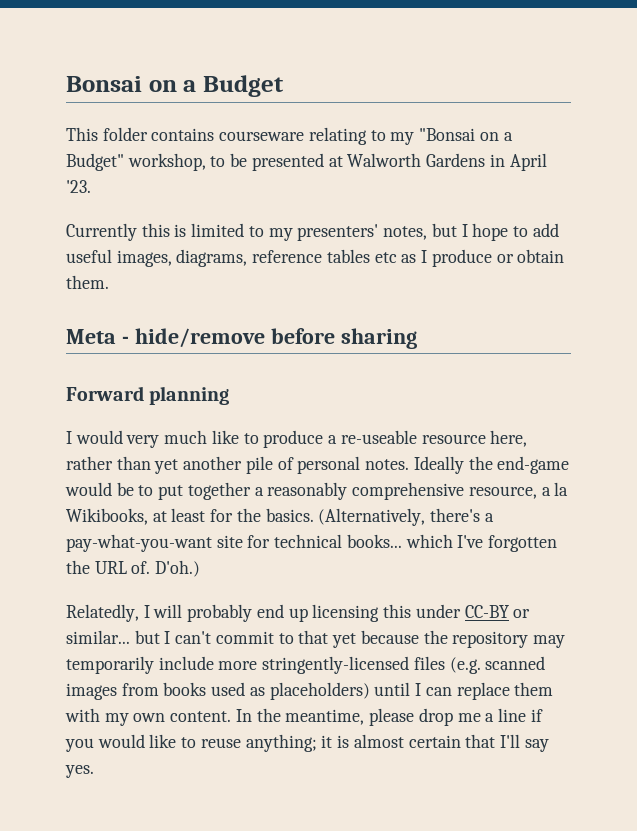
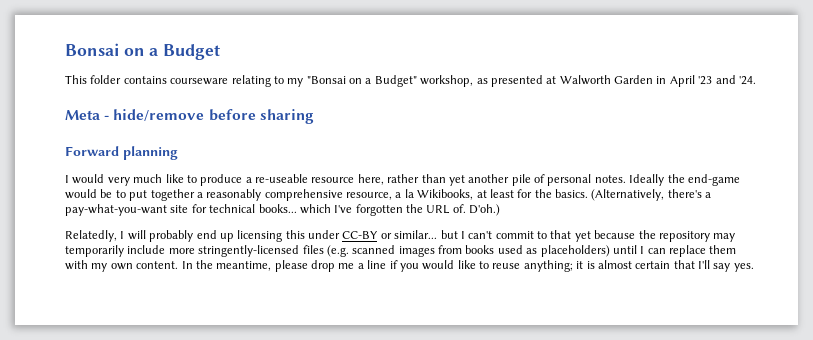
- This folder contains courseware relating to my "Bonsai on a Budget" workshop, to be presented at Walworth Gardens in April '23.
- Currently this is limited to my presenters' notes, but I hope to add useful images, diagrams, reference tables etc as I produce or obtain them.
+ This folder contains courseware relating to my "Bonsai on a Budget" workshop, as presented at Walworth Garden in April '23 and '24.

